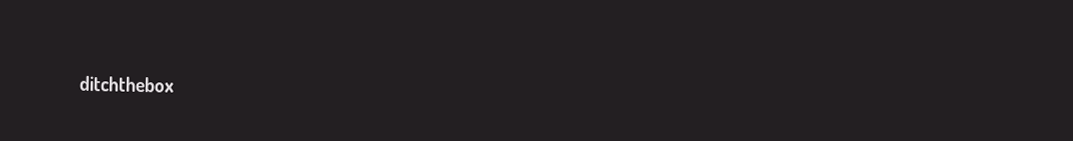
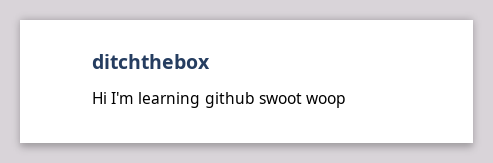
+ Hi I'm learning github swoot woop

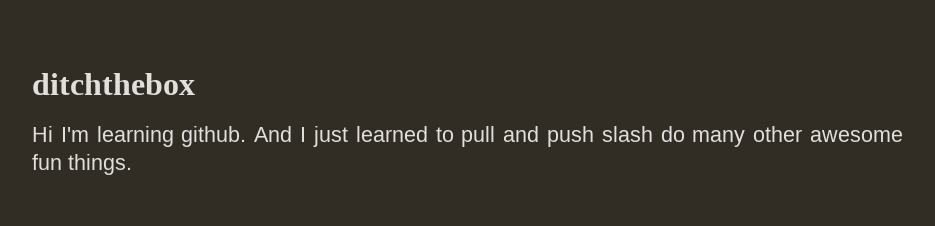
- Hi I'm learning github swoot woop
+ Hi I'm learning github. And I just learned to pull and push slash do many other awesome fun things.

